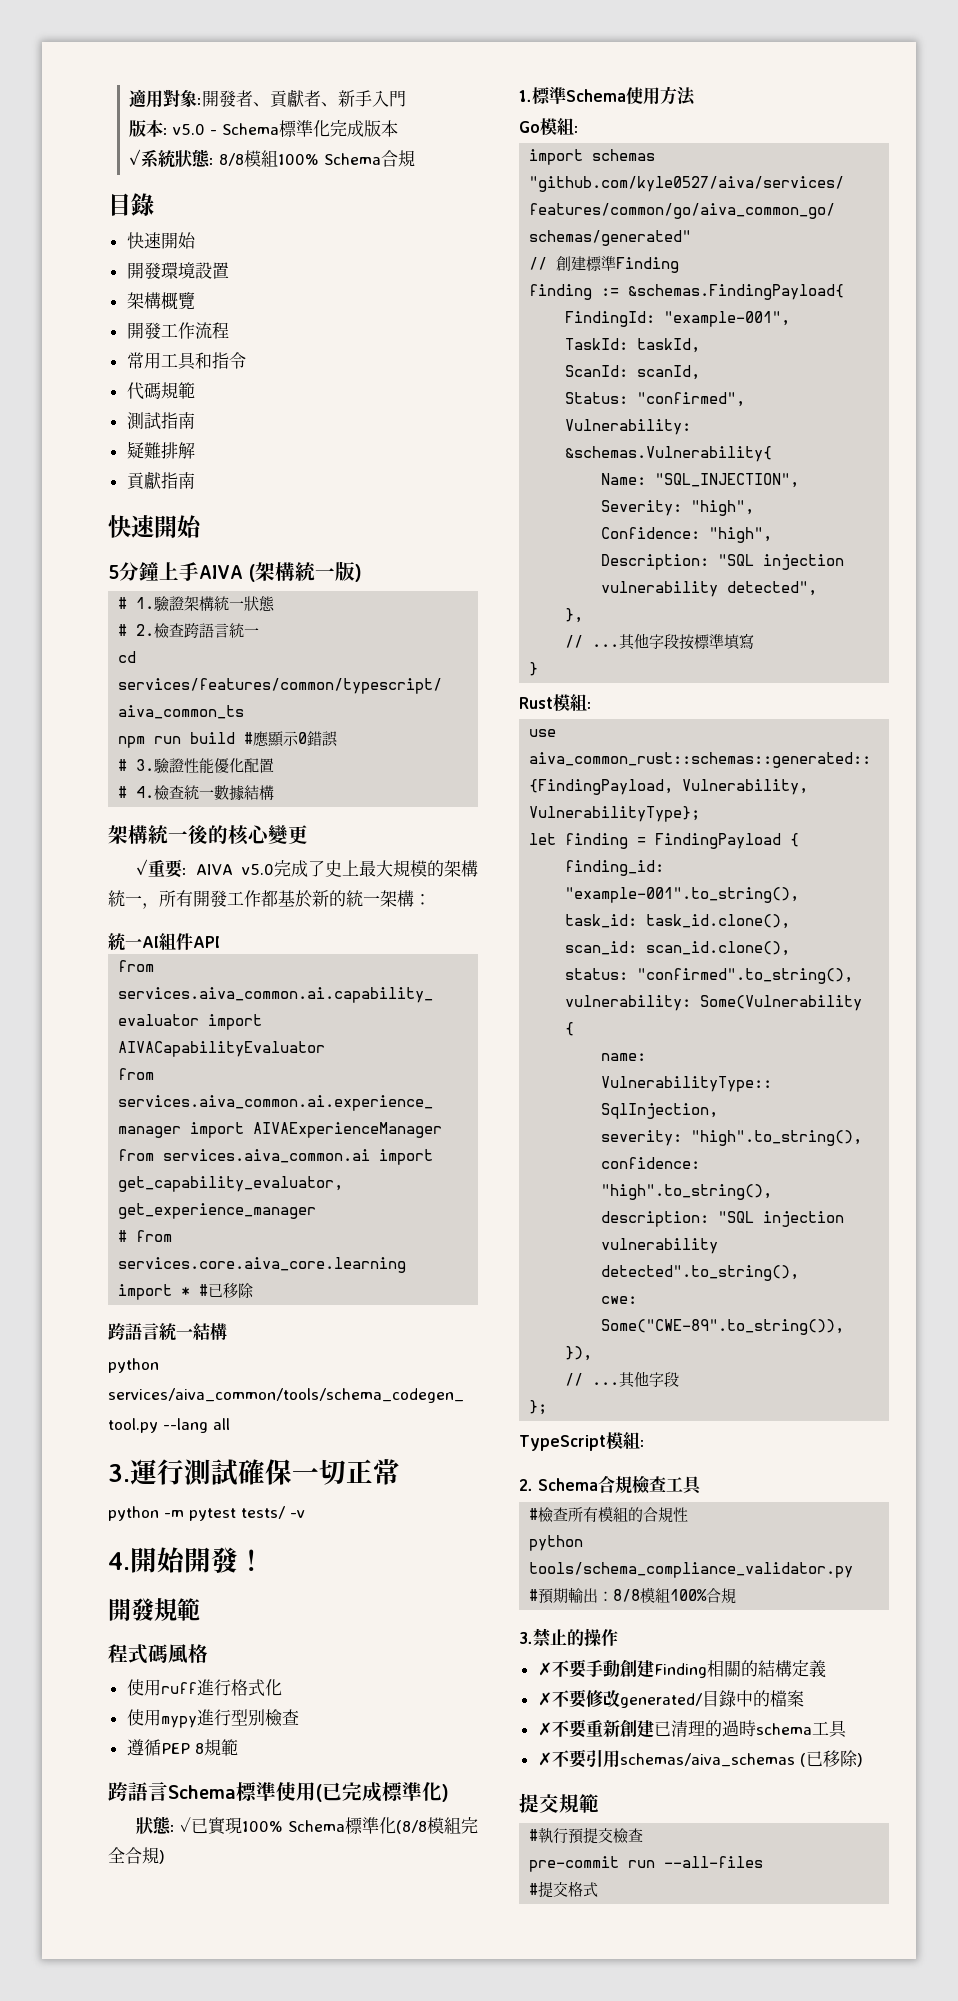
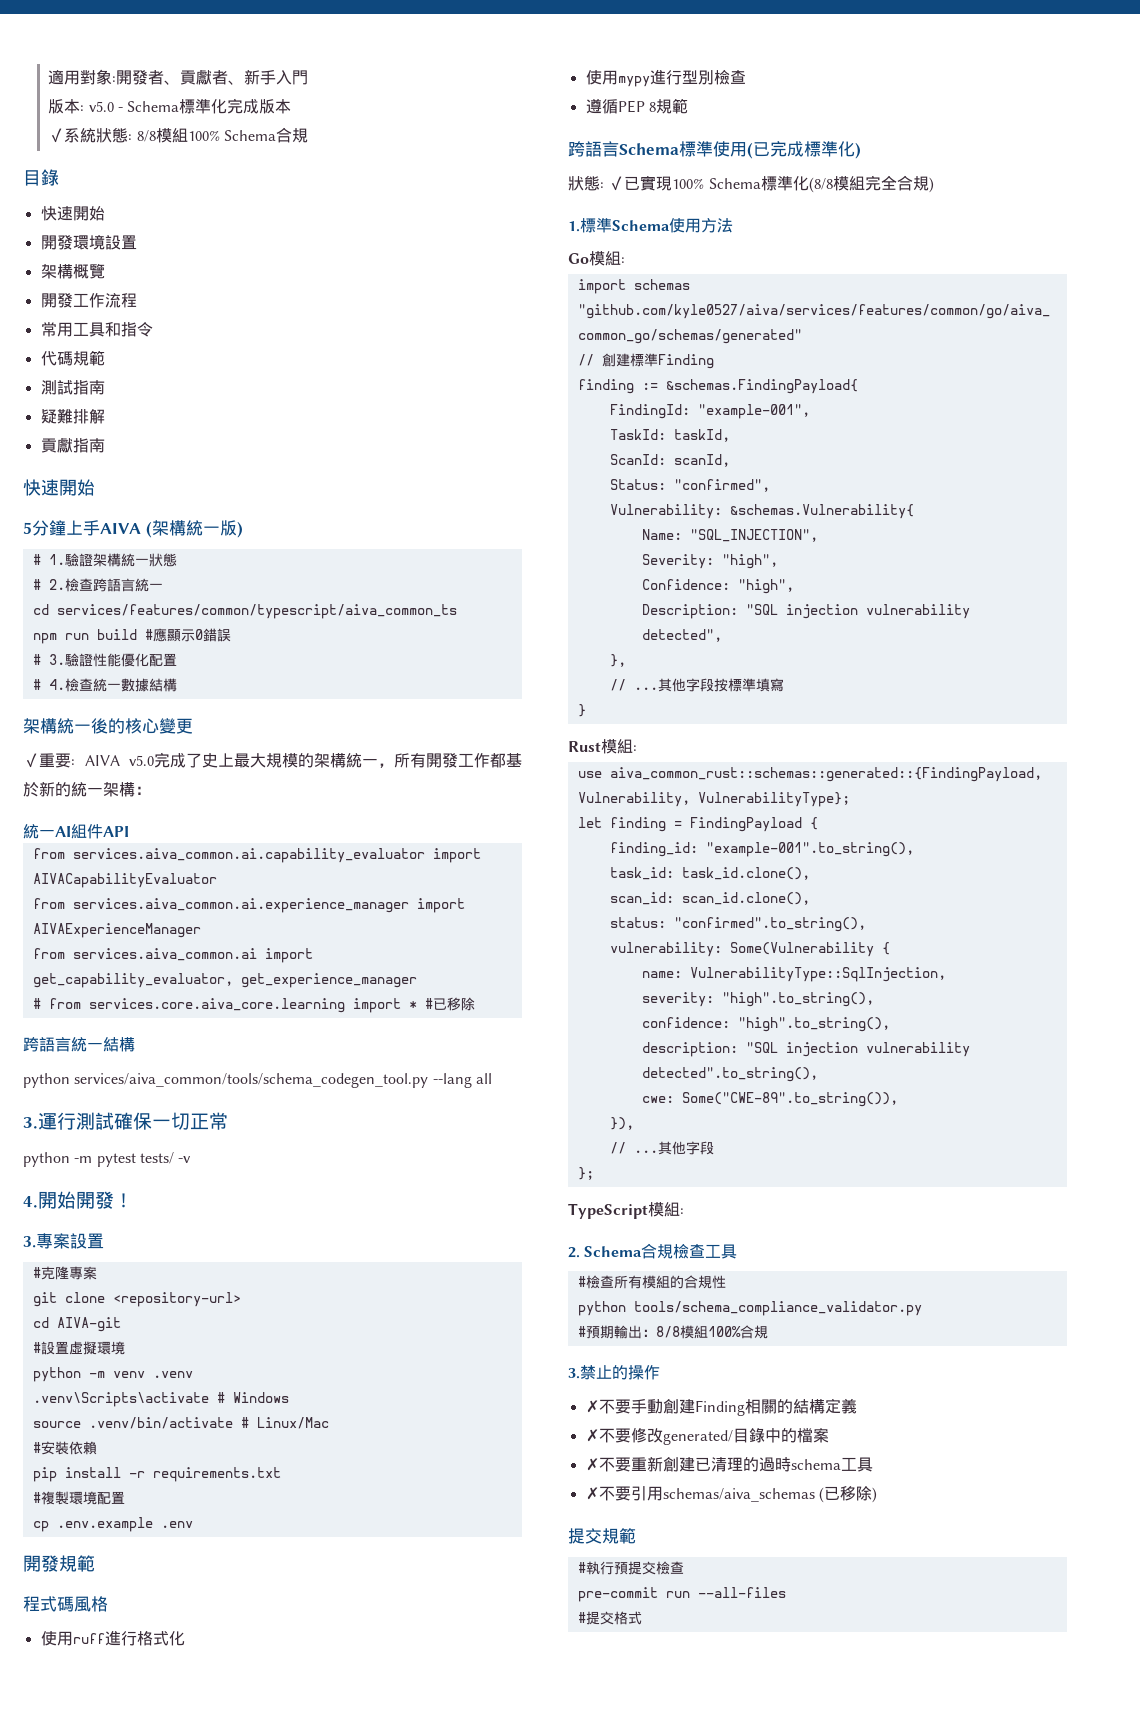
+ 3.專案設置
+ #克隆專案
+ git clone <repository-url>
+ cd AIVA-git
+ #設置虛擬環境
+ python -m venv .venv
+ .venv\Scripts\activate # Windows
+ source .venv/bin/activate # Linux/Mac
+ #安裝依賴
+ pip install -r requirements.txt
+ #複製環境配置
+ cp .env.example .env

